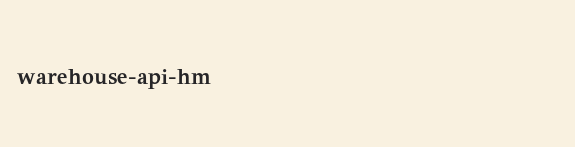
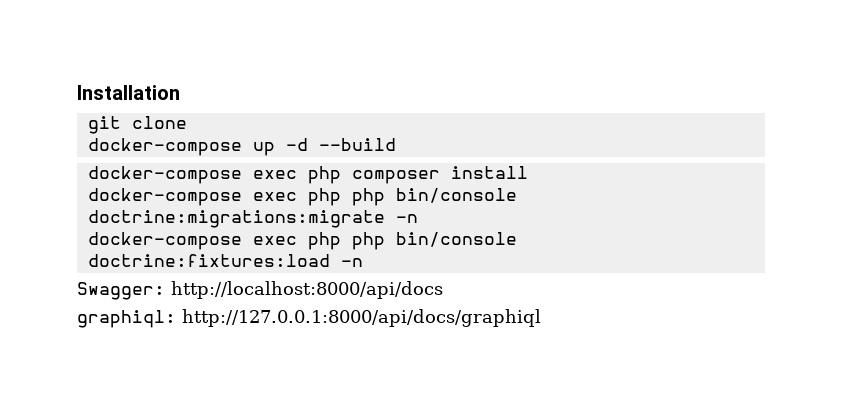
- warehouse-api-hm
+ Installation
+ git clone
+ docker-compose up -d --build
+ docker-compose exec php composer install
+ docker-compose exec php php bin/console doctrine:migrations:migrate -n
+ docker-compose exec php php bin/console doctrine:fixtures:load -n
+ Swagger: http://localhost:8000/api/docs
+ graphiql: http://127.0.0.1:8000/api/docs/graphiql

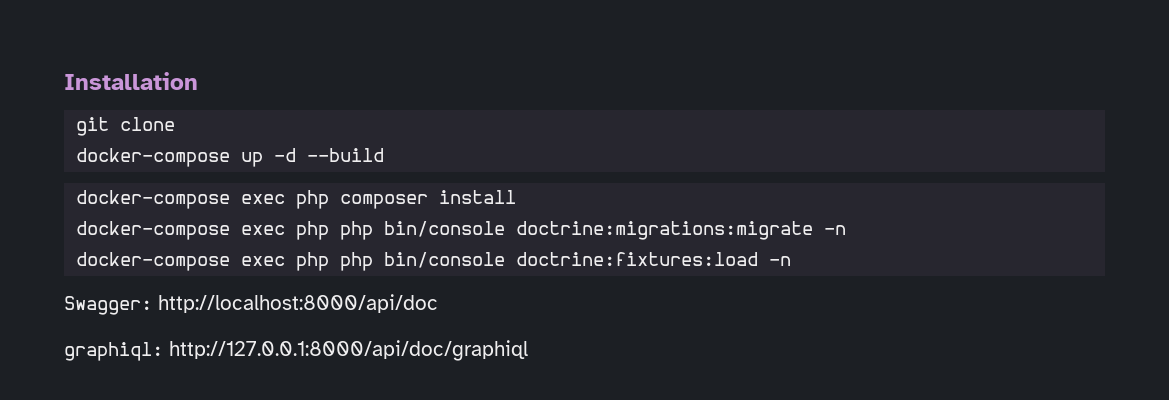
- Swagger: http://localhost:8000/api/docs
+ Swagger: http://localhost:8000/api/doc
- graphiql: http://127.0.0.1:8000/api/docs/graphiql
+ graphiql: http://127.0.0.1:8000/api/doc/graphiql

